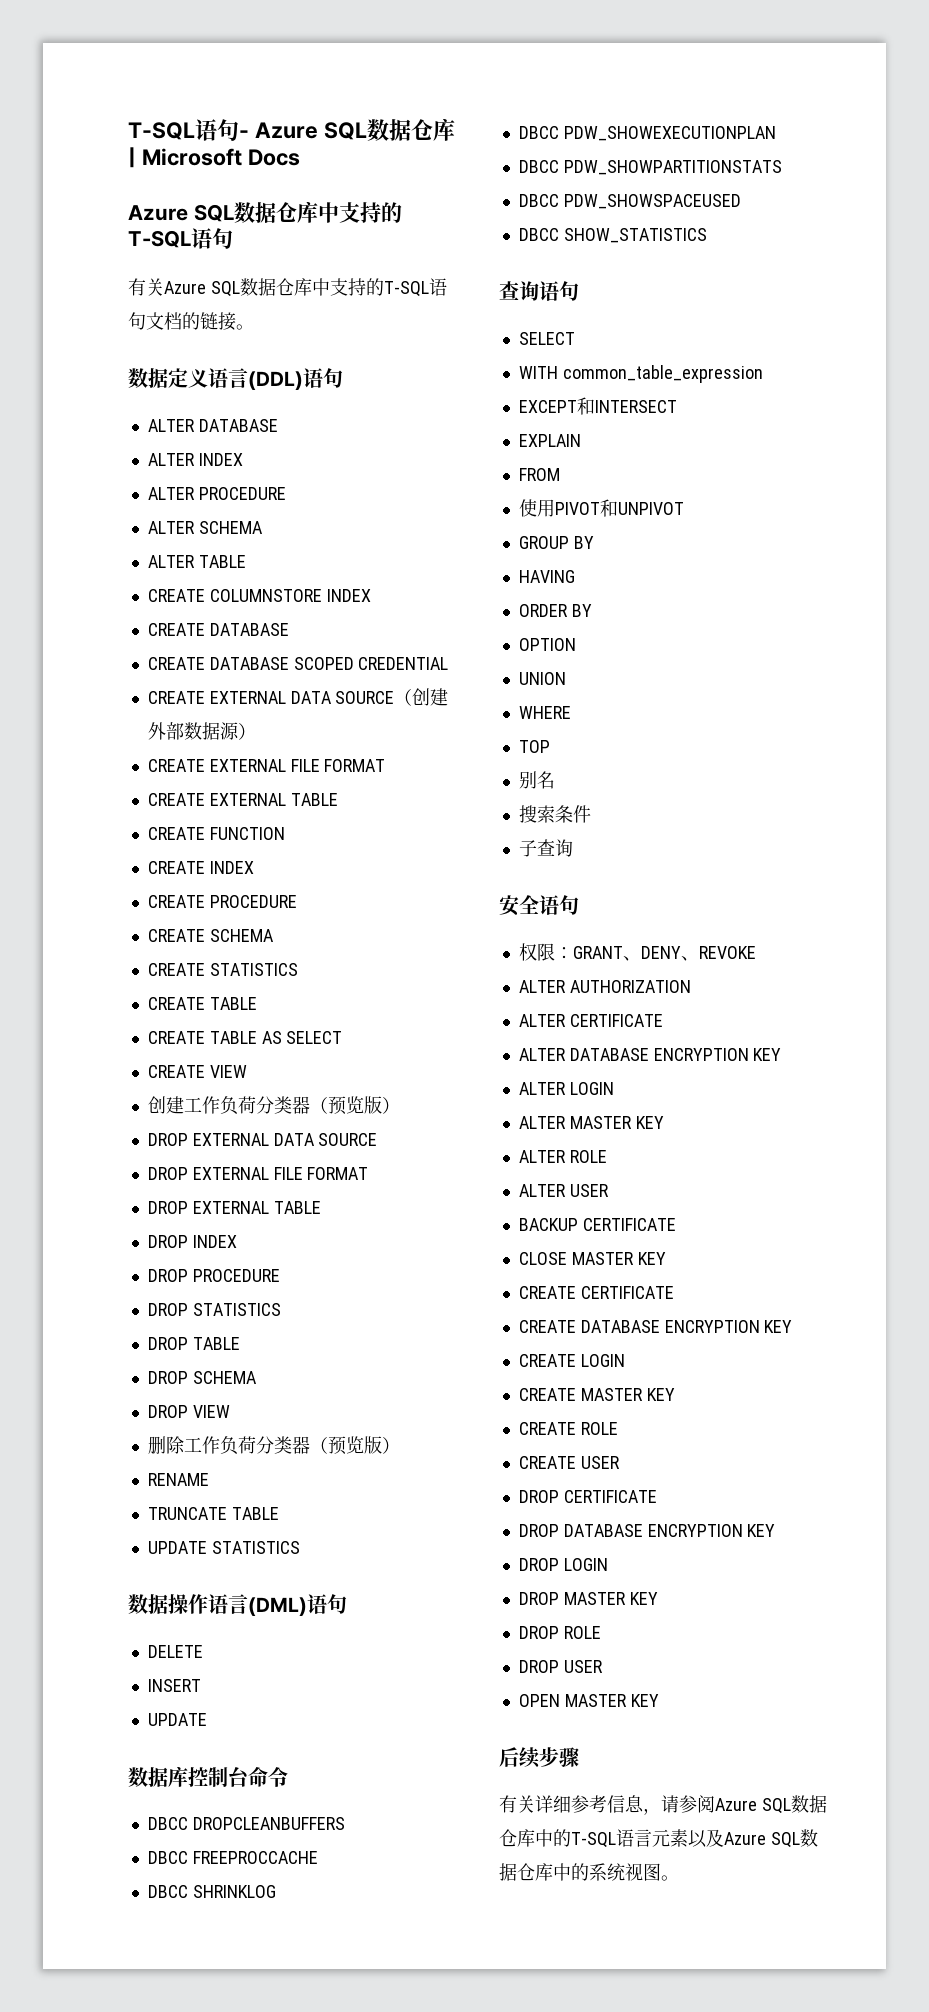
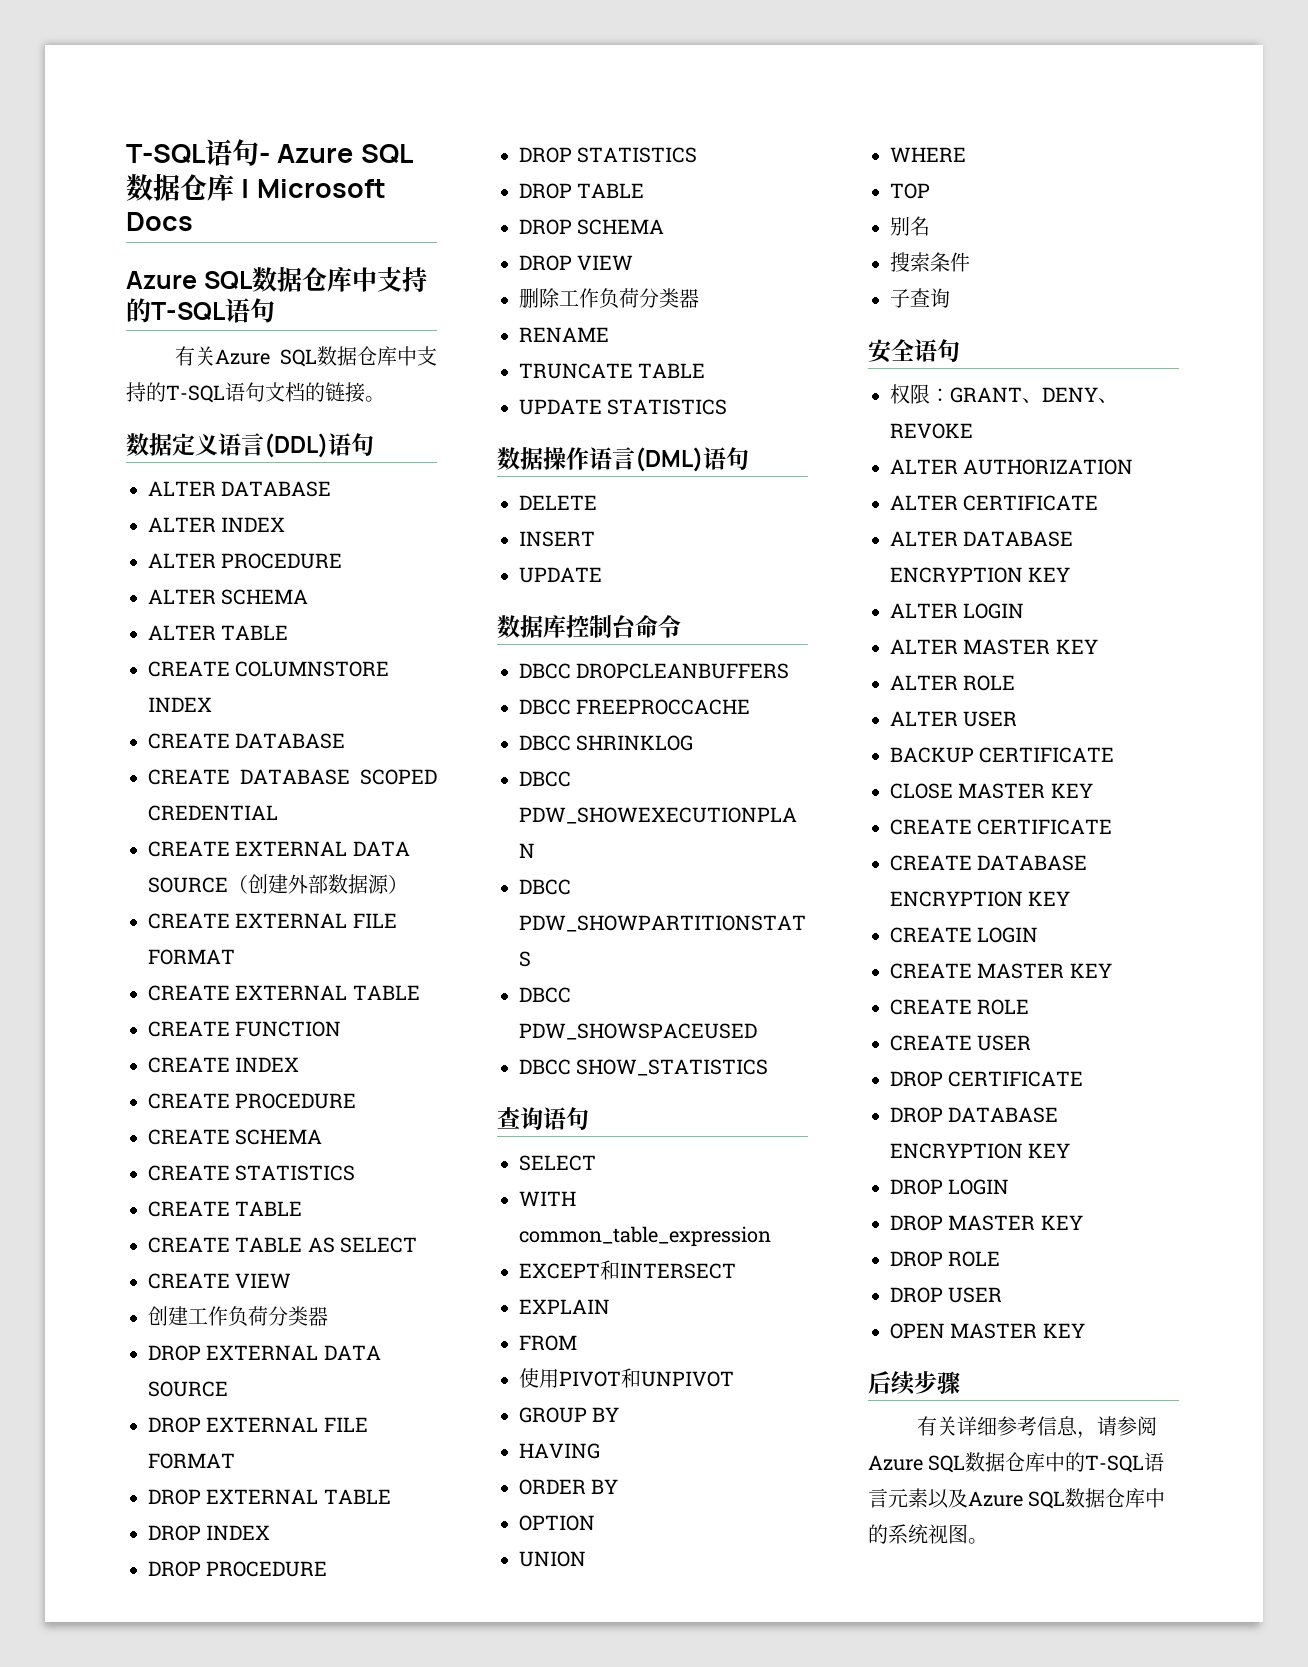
- 创建工作负荷分类器（预览版）
+ 创建工作负荷分类器
- 删除工作负荷分类器（预览版）
+ 删除工作负荷分类器

